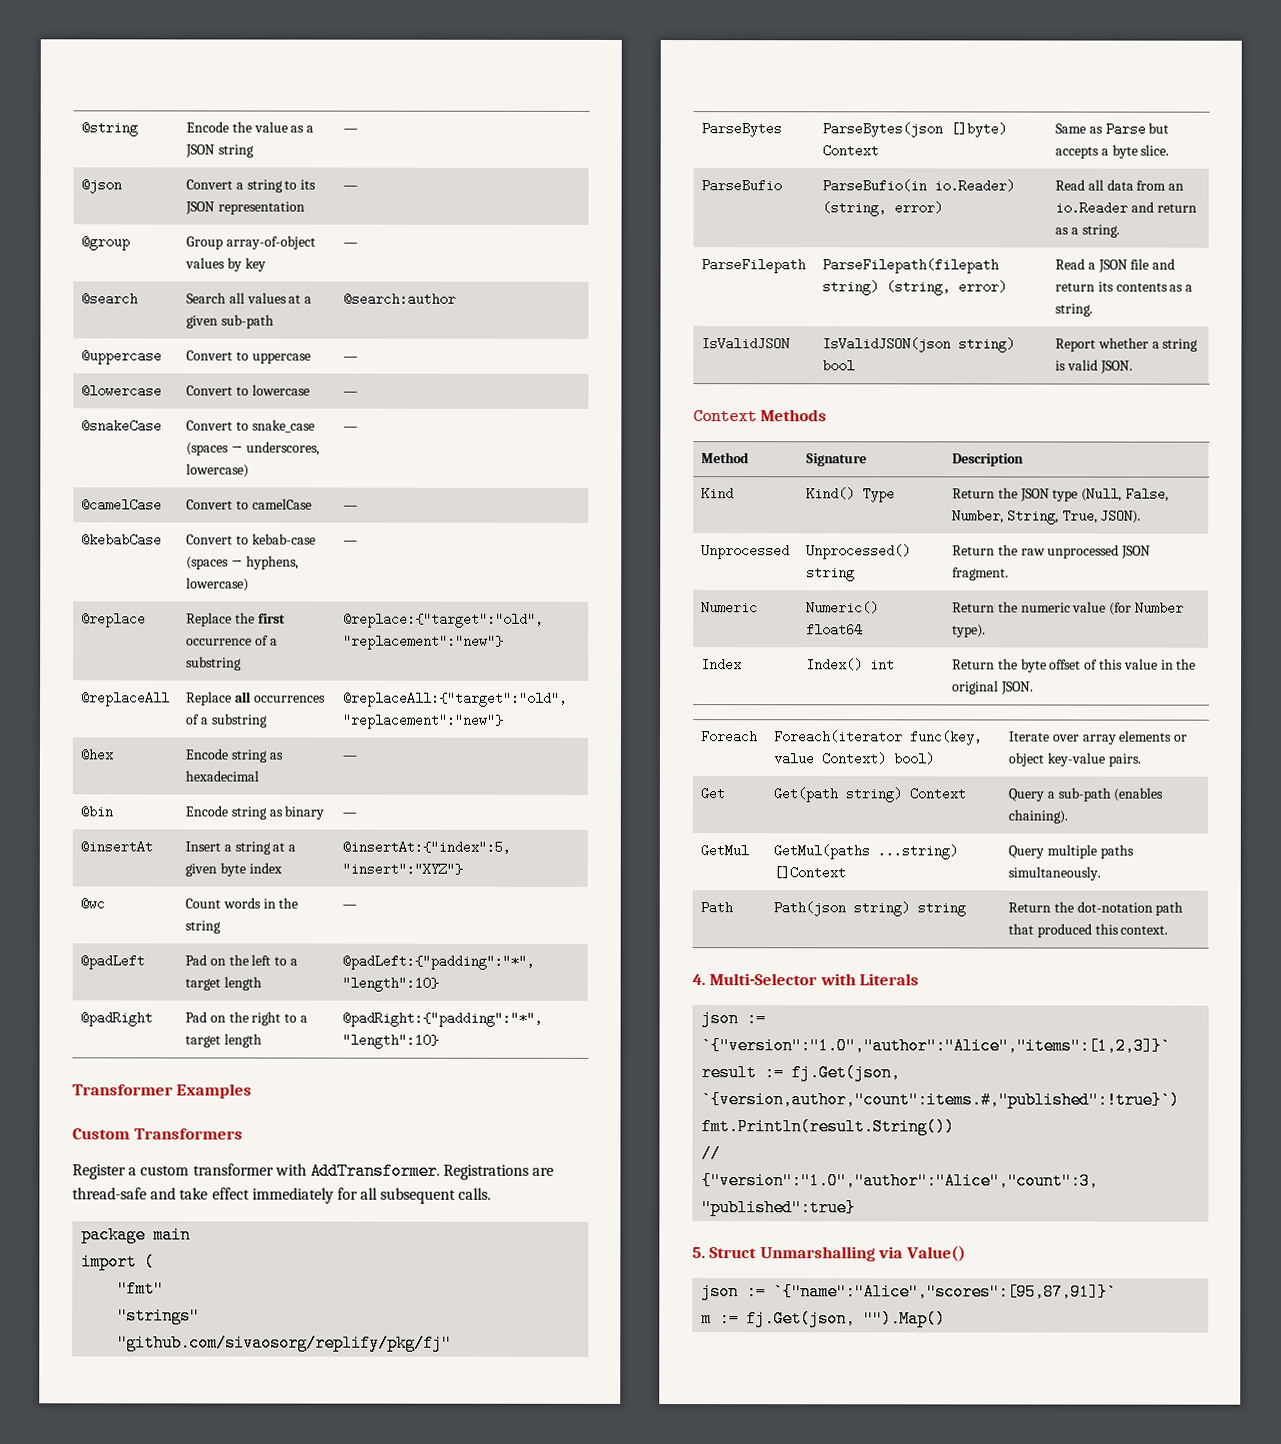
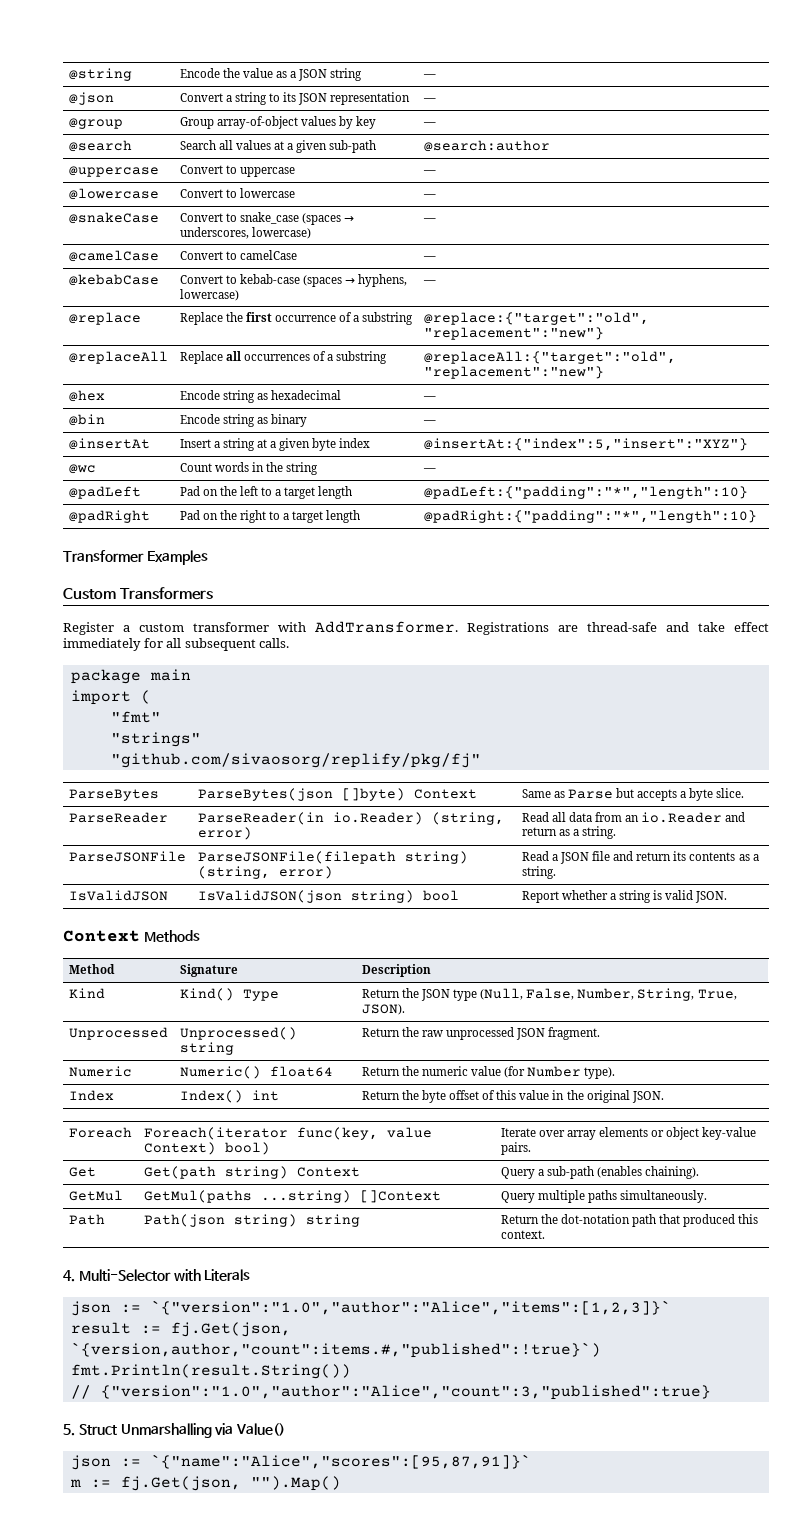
- ParseBufio | ParseBufio(in io.Reader) (string, error) | Read all data from an io.Reader and return as a string.
+ ParseReader | ParseReader(in io.Reader) (string, error) | Read all data from an io.Reader and return as a string.
- ParseFilepath | ParseFilepath(filepath string) (string, error) | Read a JSON file and return its contents as a string.
+ ParseJSONFile | ParseJSONFile(filepath string) (string, error) | Read a JSON file and return its contents as a string.

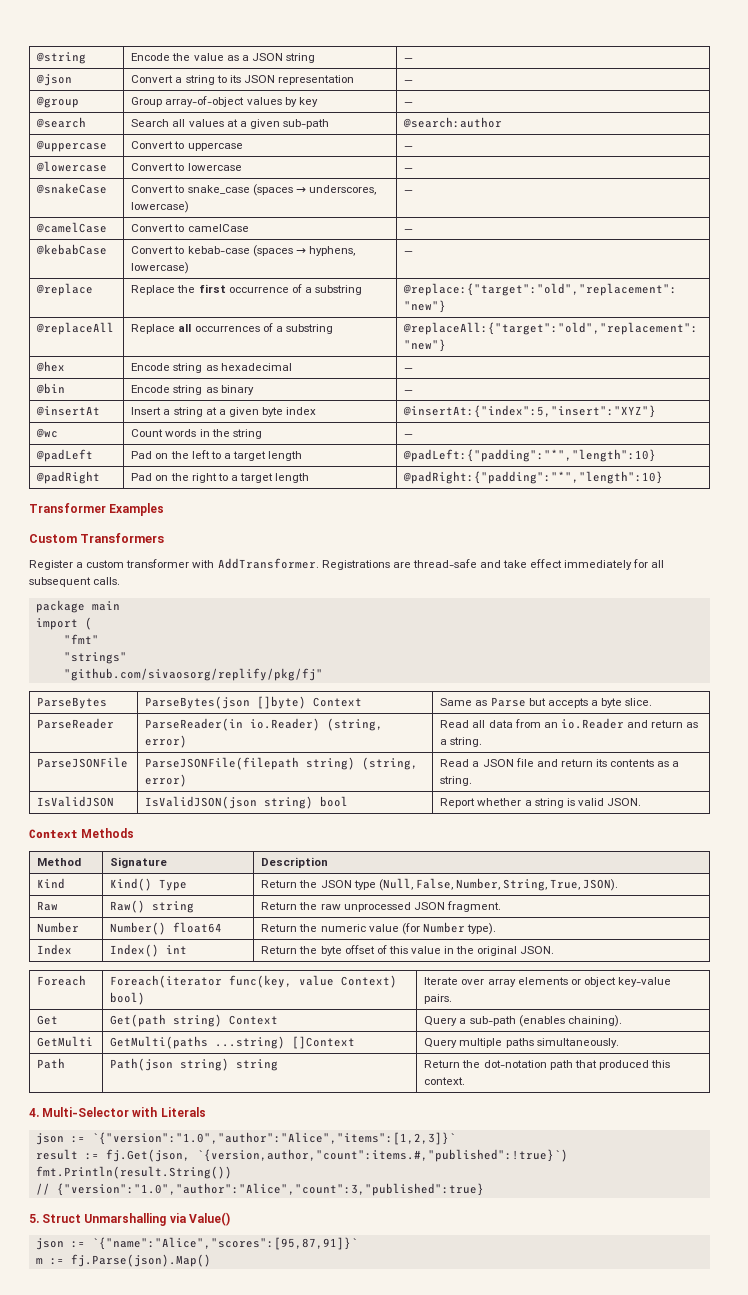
- Unprocessed | Unprocessed() string | Return the raw unprocessed JSON fragment.
+ Raw | Raw() string | Return the raw unprocessed JSON fragment.
- Numeric | Numeric() float64 | Return the numeric value (for Number type).
+ Number | Number() float64 | Return the numeric value (for Number type).
- GetMul | GetMul(paths ...string) []Context | Query multiple paths simultaneously.
+ GetMulti | GetMulti(paths ...string) []Context | Query multiple paths simultaneously.
- m := fj.Get(json, "").Map()
+ m := fj.Parse(json).Map()

